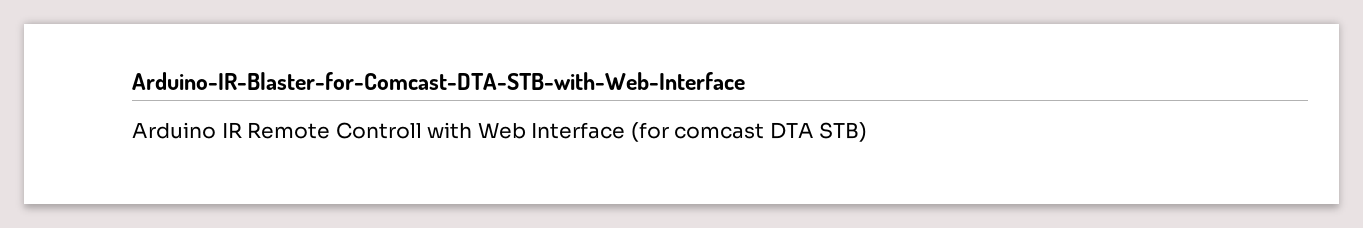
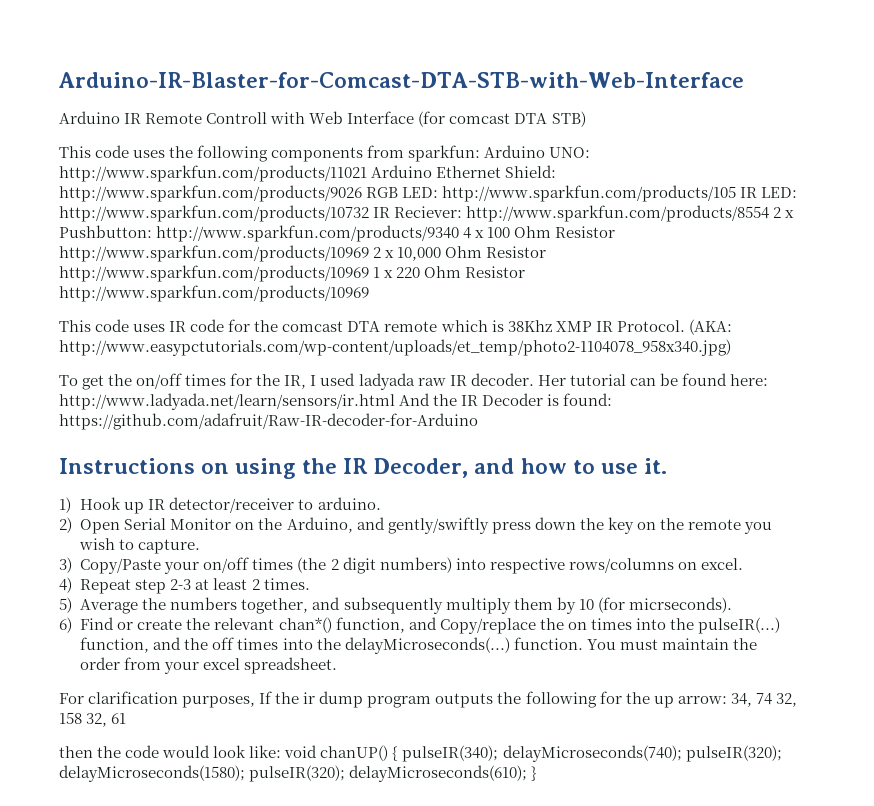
+ This code uses the following components from sparkfun: Arduino UNO: http://www.sparkfun.com/products/11021 Arduino Ethernet Shield: http://www.sparkfun.com/products/9026 RGB LED: http://www.sparkfun.com/products/105 IR LED: http://www.sparkfun.com/products/10732 IR Reciever: http://www.sparkfun.com/products/8554 2 x Pushbutton: http://www.sparkfun.com/products/9340 4 x 100 Ohm Resistor http://www.sparkfun.com/products/10969 2 x 10,000 Ohm Resistor http://www.sparkfun.com/products/10969 1 x 220 Ohm Resistor http://www.sparkfun.com/products/10969
+ This code uses IR code for the comcast DTA remote which is 38Khz XMP IR Protocol. (AKA: http://www.easypctutorials.com/wp-content/uploads/et_temp/photo2-1104078_958x340.jpg)
+ To get the on/off times for the IR, I used ladyada raw IR decoder. Her tutorial can be found here: http://www.ladyada.net/learn/sensors/ir.html And the IR Decoder is found: https://github.com/adafruit/Raw-IR-decoder-for-Arduino
+ Instructions on using the IR Decoder, and how to use it.
+ 1) Hook up IR detector/receiver to arduino.
+ 2) Open Serial Monitor on the Arduino, and gently/swiftly press down the key on the remote you wish to capture.
+ 3) Copy/Paste your on/off times (the 2 digit numbers) into respective rows/columns on excel.
+ 4) Repeat step 2-3 at least 2 times.
+ 5) Average the numbers together, and subsequently multiply them by 10 (for micrseconds).
+ 6) Find or create the relevant chan*() function, and Copy/replace the on times into the pulseIR(...) function, and the off times into the delayMicroseconds(...) function. You must maintain the order from your excel spreadsheet.
+ For clarification purposes, If the ir dump program outputs the following for the up arrow: 34, 74 32, 158 32, 61
+ then the code would look like: void chanUP() { pulseIR(340); delayMicroseconds(740); pulseIR(320); delayMicroseconds(1580); pulseIR(320); delayMicroseconds(610); }

